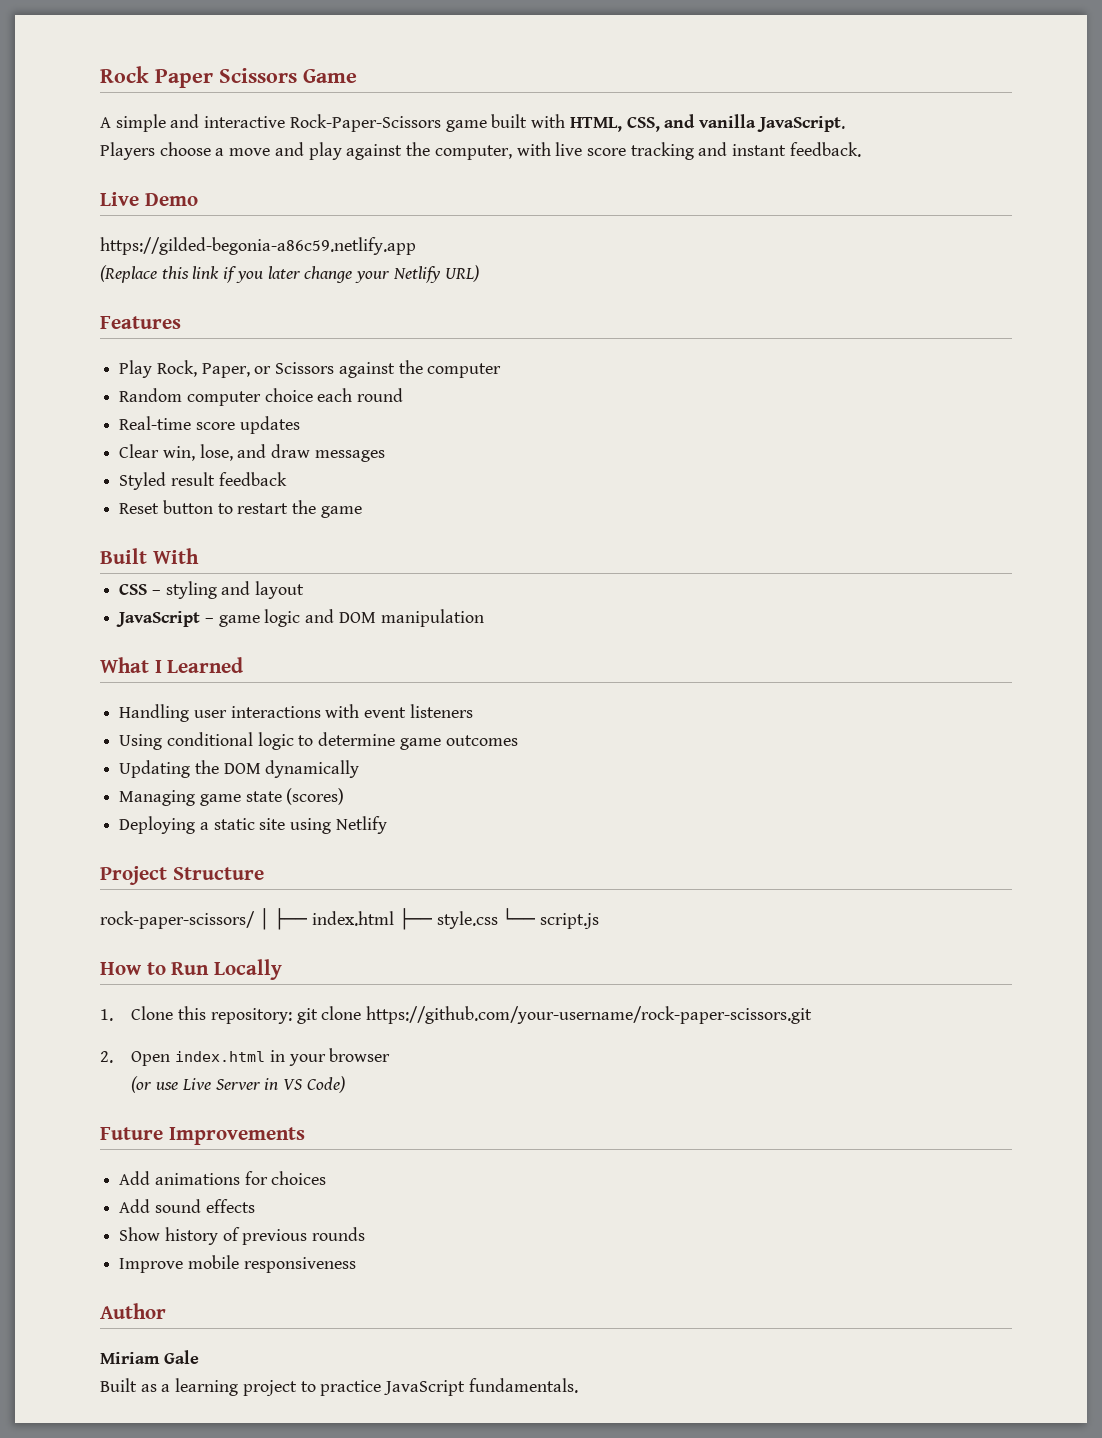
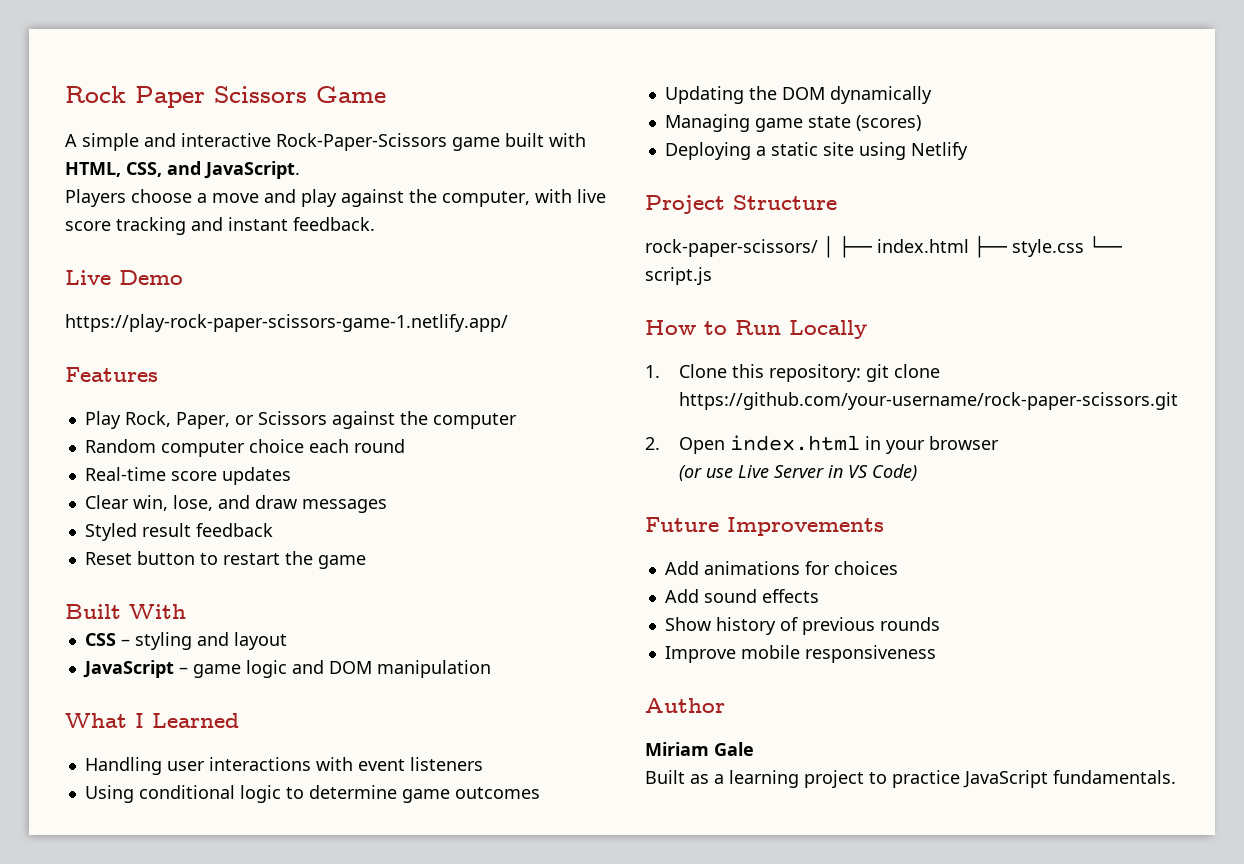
- A simple and interactive Rock-Paper-Scissors game built with HTML, CSS, and vanilla JavaScript.
+ A simple and interactive Rock-Paper-Scissors game built with HTML, CSS, and JavaScript.
- https://gilded-begonia-a86c59.netlify.app
- (Replace this link if you later change your Netlify URL)
+ https://play-rock-paper-scissors-game-1.netlify.app/

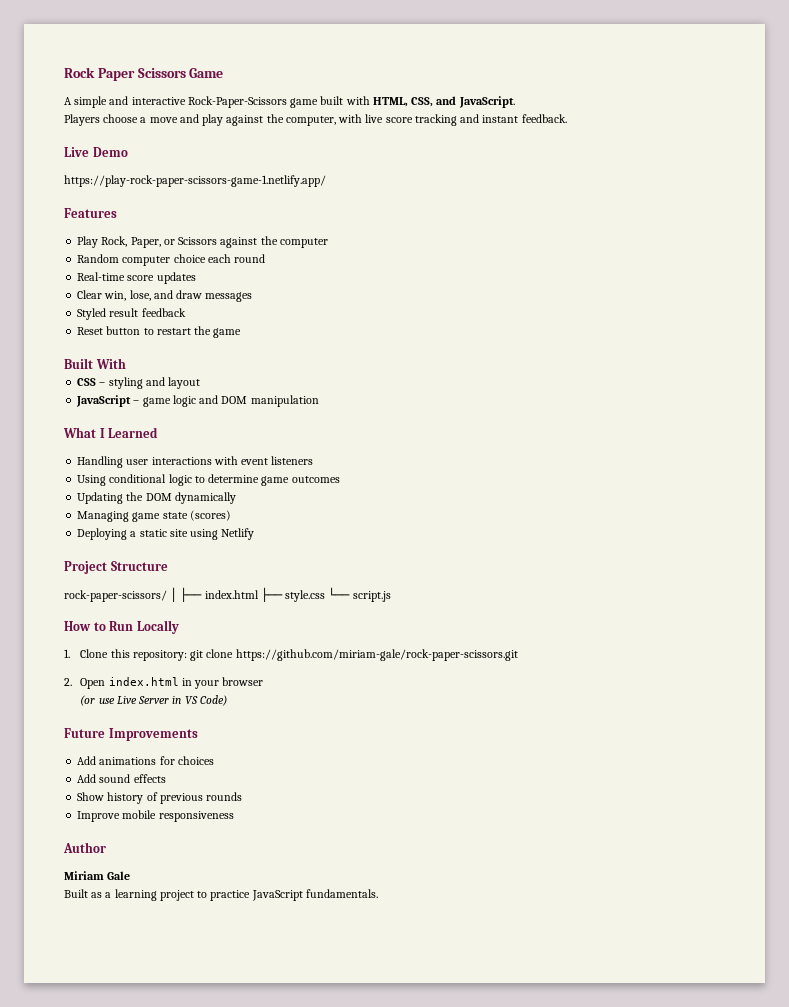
- 1. Clone this repository: git clone https://github.com/your-username/rock-paper-scissors.git
+ 1. Clone this repository: git clone https://github.com/miriam-gale/rock-paper-scissors.git

